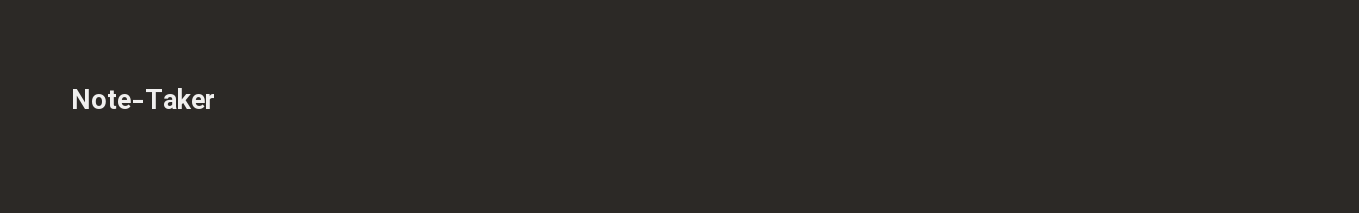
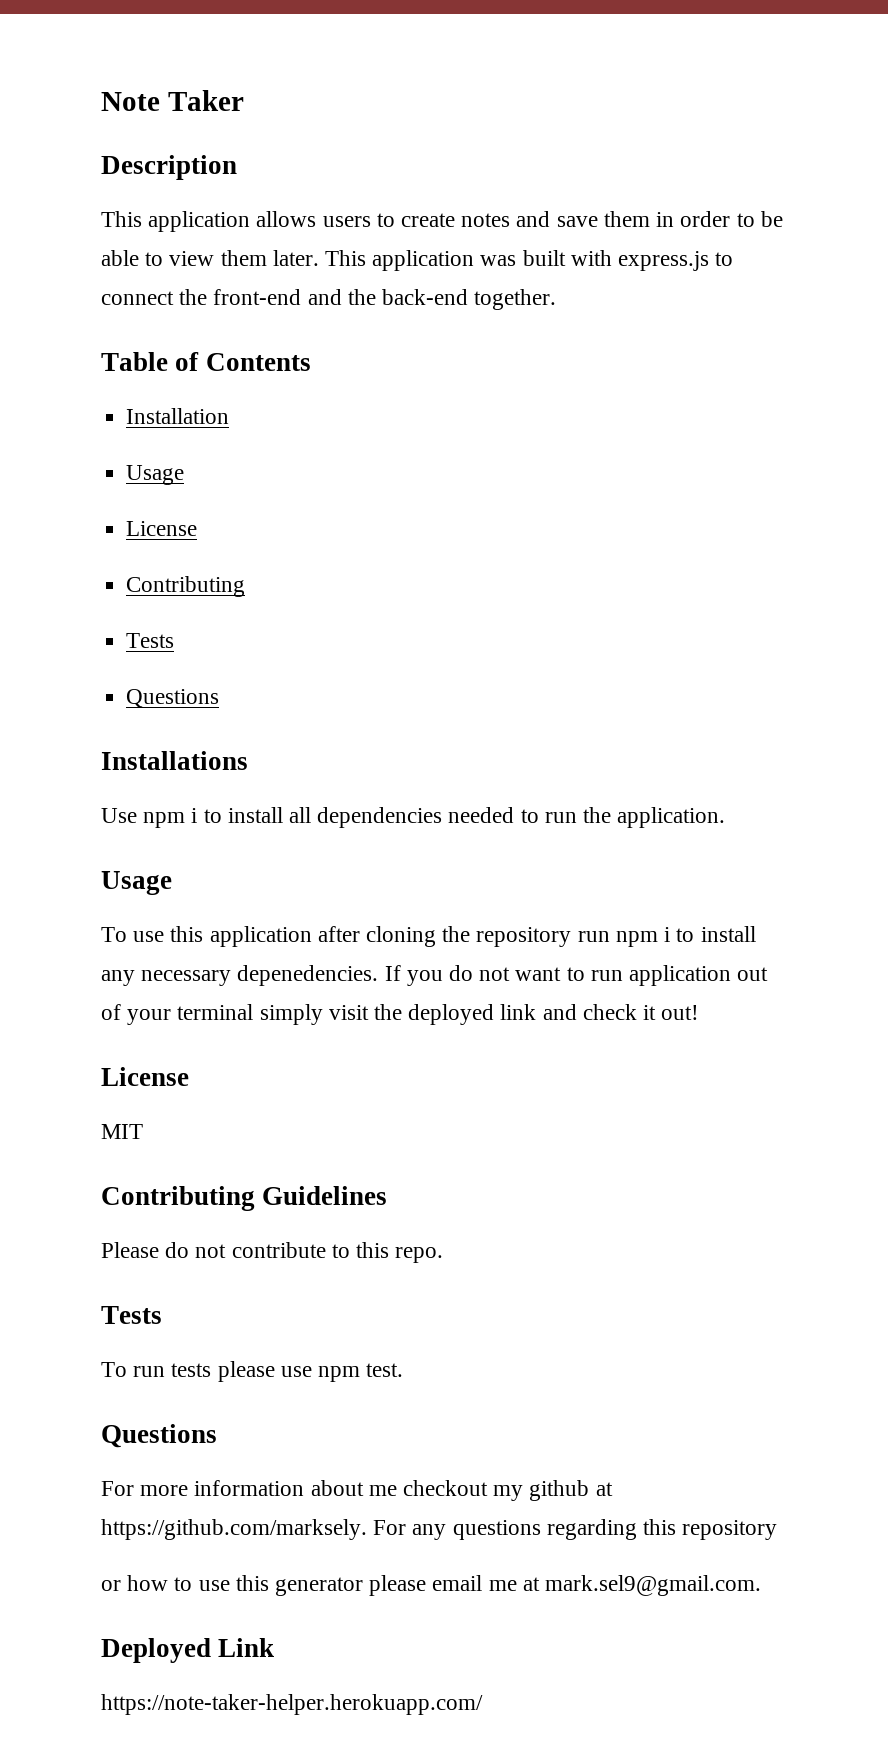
- Note-Taker
+ Note Taker
+ Description
+ This application allows users to create notes and save them in order to be able to view them later. This application was built with express.js to connect the front-end and the back-end together.
+ Table of Contents
+ Installation
+ Usage
+ License
+ Contributing
+ Tests
+ Questions
+ Installations
+ Use npm i to install all dependencies needed to run the application.
+ Usage
+ To use this application after cloning the repository run npm i to install any necessary depenedencies. If you do not want to run application out of your terminal simply visit the deployed link and check it out!
+ License
+ MIT
+ Contributing Guidelines
+ Please do not contribute to this repo.
+ Tests
+ To run tests please use npm test.
+ Questions
+ For more information about me checkout my github at https://github.com/marksely. For any questions regarding this repository
+ or how to use this generator please email me at mark.sel9@gmail.com.
+ Deployed Link
+ https://note-taker-helper.herokuapp.com/

